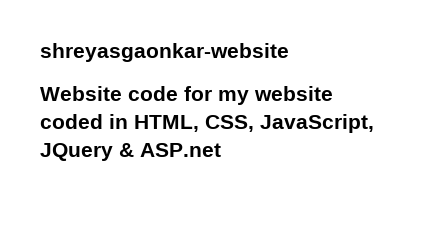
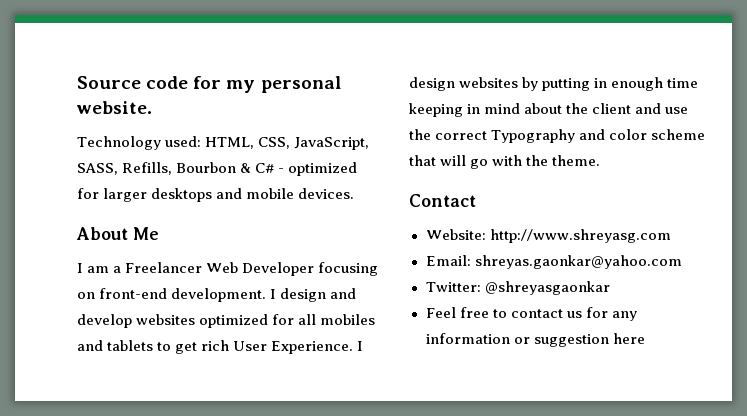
- shreyasgaonkar-website
- Website code for my website coded in HTML, CSS, JavaScript, JQuery & ASP.net
+ Source code for my personal website.
+ Technology used: HTML, CSS, JavaScript, SASS, Refills, Bourbon & C# - optimized for larger desktops and mobile devices.
+ About Me
+ I am a Freelancer Web Developer focusing on front-end development. I design and develop websites optimized for all mobiles and tablets to get rich User Experience. I design websites by putting in enough time keeping in mind about the client and use the correct Typography and color scheme that will go with the theme.
+ Contact
+ Website: http://www.shreyasg.com
+ Email: shreyas.gaonkar@yahoo.com
+ Twitter: @shreyasgaonkar
+ Feel free to contact us for any information or suggestion here

